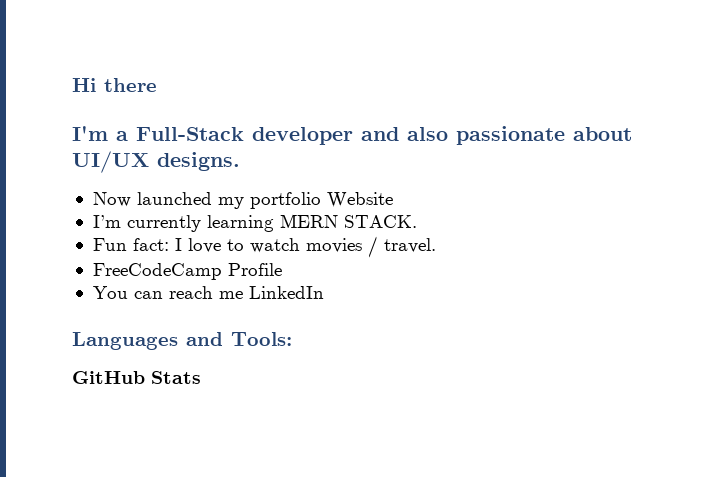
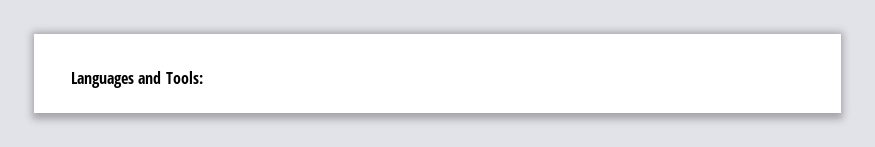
- Hi there
- I'm a Full-Stack developer and also passionate about UI/UX designs.
- Now launched my portfolio Website
- I’m currently learning MERN STACK.
- Fun fact: I love to watch movies / travel.
- FreeCodeCamp Profile
- You can reach me LinkedIn
- GitHub Stats

